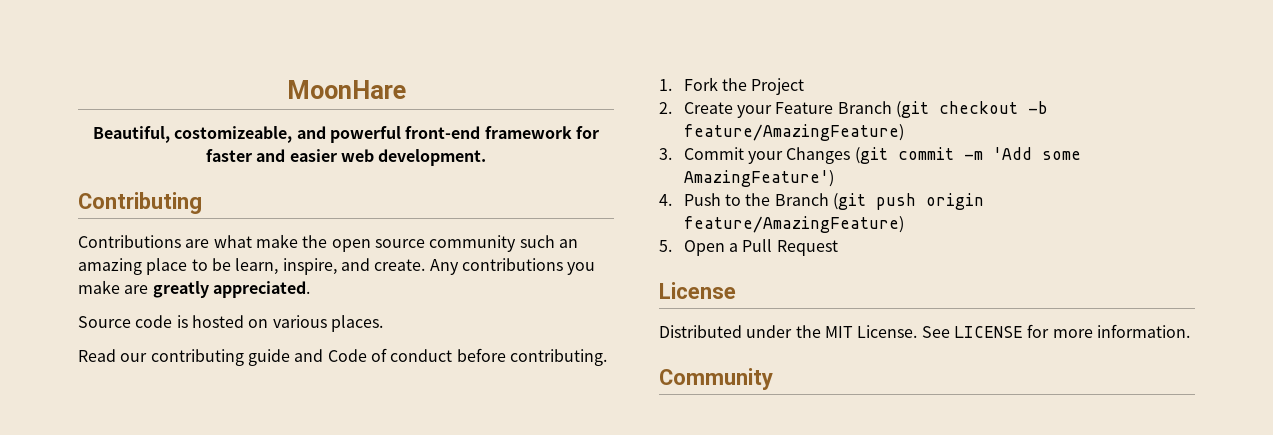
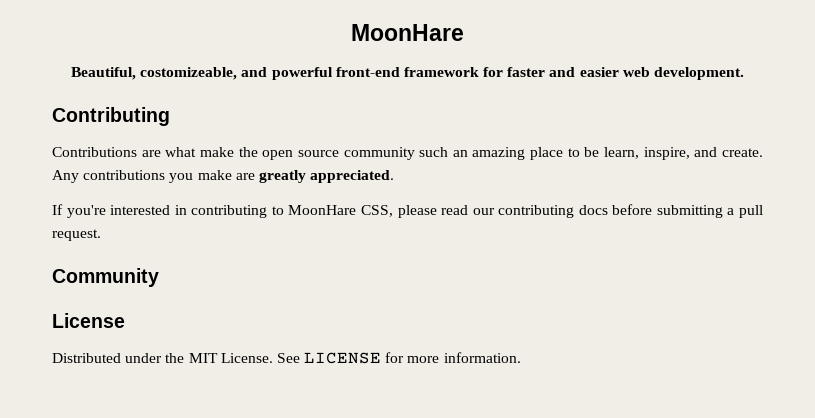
- Source code is hosted on various places.
- Read our contributing guide and Code of conduct before contributing.
- 1. Fork the Project
- 2. Create your Feature Branch (git checkout -b feature/AmazingFeature)
- 3. Commit your Changes (git commit -m 'Add some AmazingFeature')
- 4. Push to the Branch (git push origin feature/AmazingFeature)
- 5. Open a Pull Request
+ If you're interested in contributing to MoonHare CSS, please read our contributing docs before submitting a pull request.
+ Community
- Community

